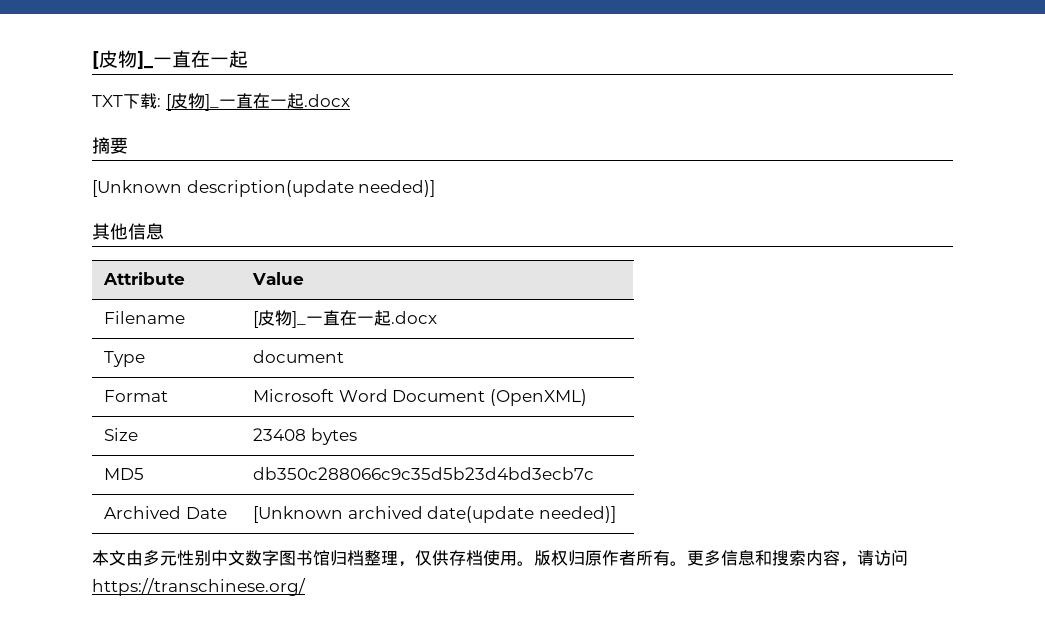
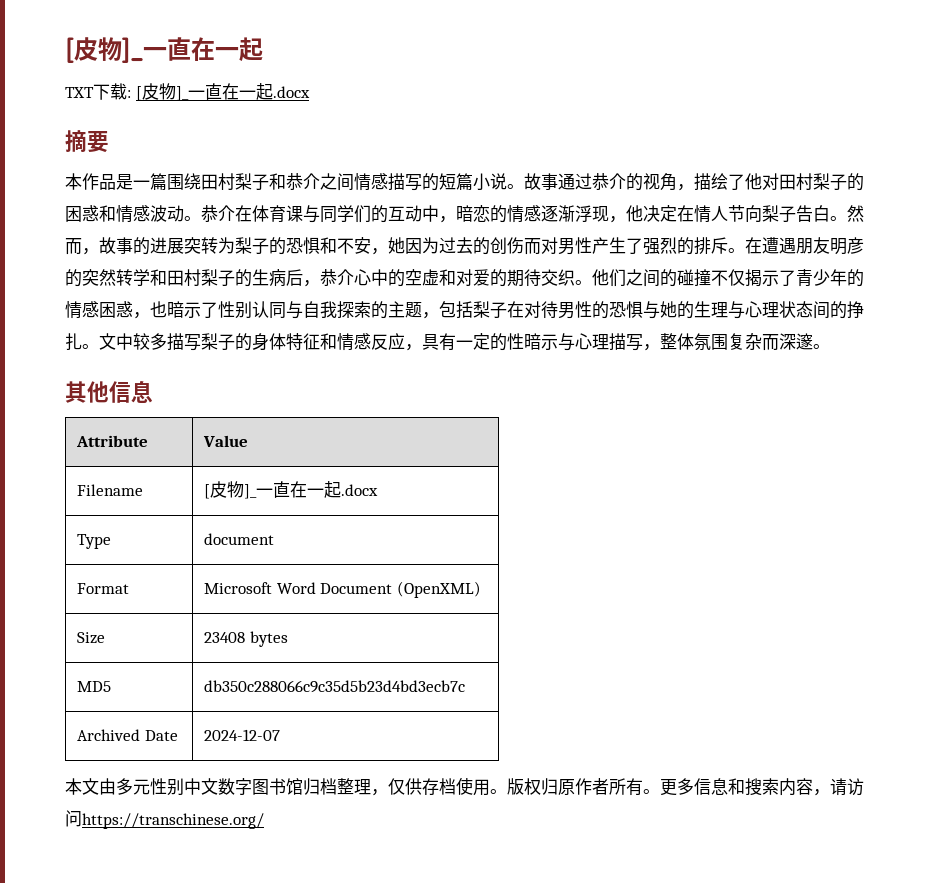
- [Unknown description(update needed)]
+ 本作品是一篇围绕田村梨子和恭介之间情感描写的短篇小说。故事通过恭介的视角，描绘了他对田村梨子的困惑和情感波动。恭介在体育课与同学们的互动中，暗恋的情感逐渐浮现，他决定在情人节向梨子告白。然而，故事的进展突转为梨子的恐惧和不安，她因为过去的创伤而对男性产生了强烈的排斥。在遭遇朋友明彦的突然转学和田村梨子的生病后，恭介心中的空虚和对爱的期待交织。他们之间的碰撞不仅揭示了青少年的情感困惑，也暗示了性别认同与自我探索的主题，包括梨子在对待男性的恐惧与她的生理与心理状态间的挣扎。文中较多描写梨子的身体特征和情感反应，具有一定的性暗示与心理描写，整体氛围复杂而深邃。
- Archived Date | [Unknown archived date(update needed)]
+ Archived Date | 2024-12-07

